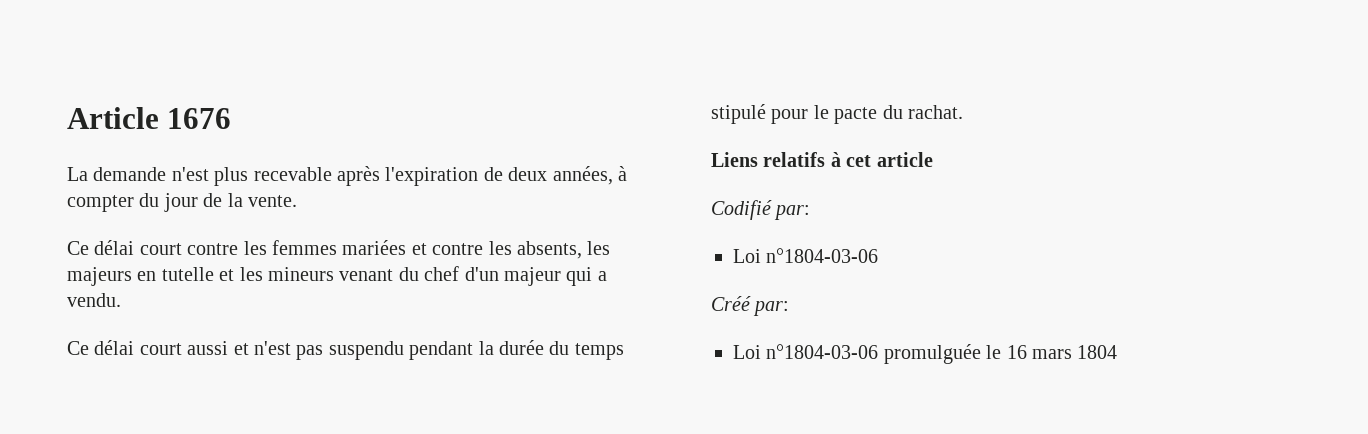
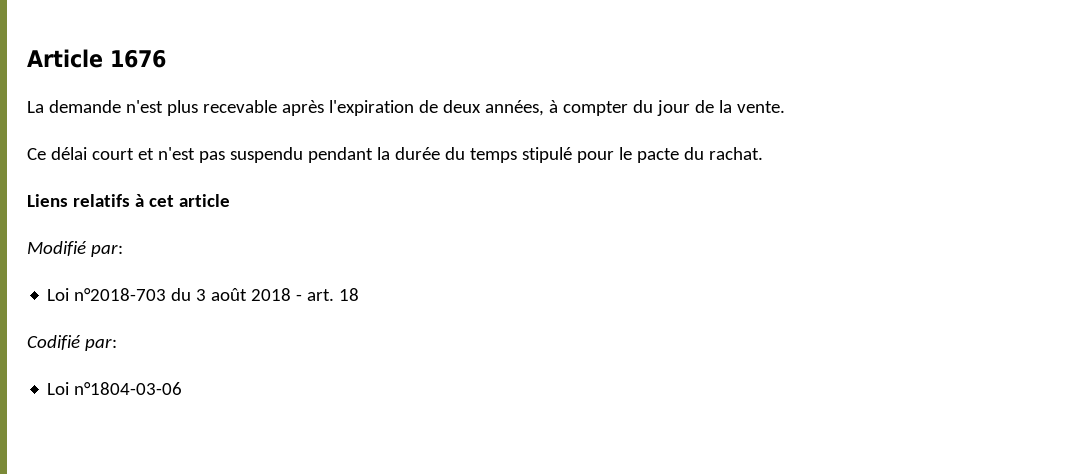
- Ce délai court contre les femmes mariées et contre les absents, les majeurs en tutelle et les mineurs venant du chef d'un majeur qui a vendu.
- Ce délai court aussi et n'est pas suspendu pendant la durée du temps stipulé pour le pacte du rachat.
+ Ce délai court et n'est pas suspendu pendant la durée du temps stipulé pour le pacte du rachat.
+ Modifié par:
+ Loi n°2018-703 du 3 août 2018 - art. 18
  Codifié par:
  Loi n°1804-03-06
- Créé par:
- Loi n°1804-03-06 promulguée le 16 mars 1804

